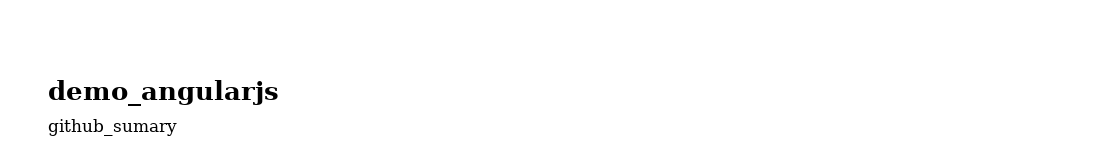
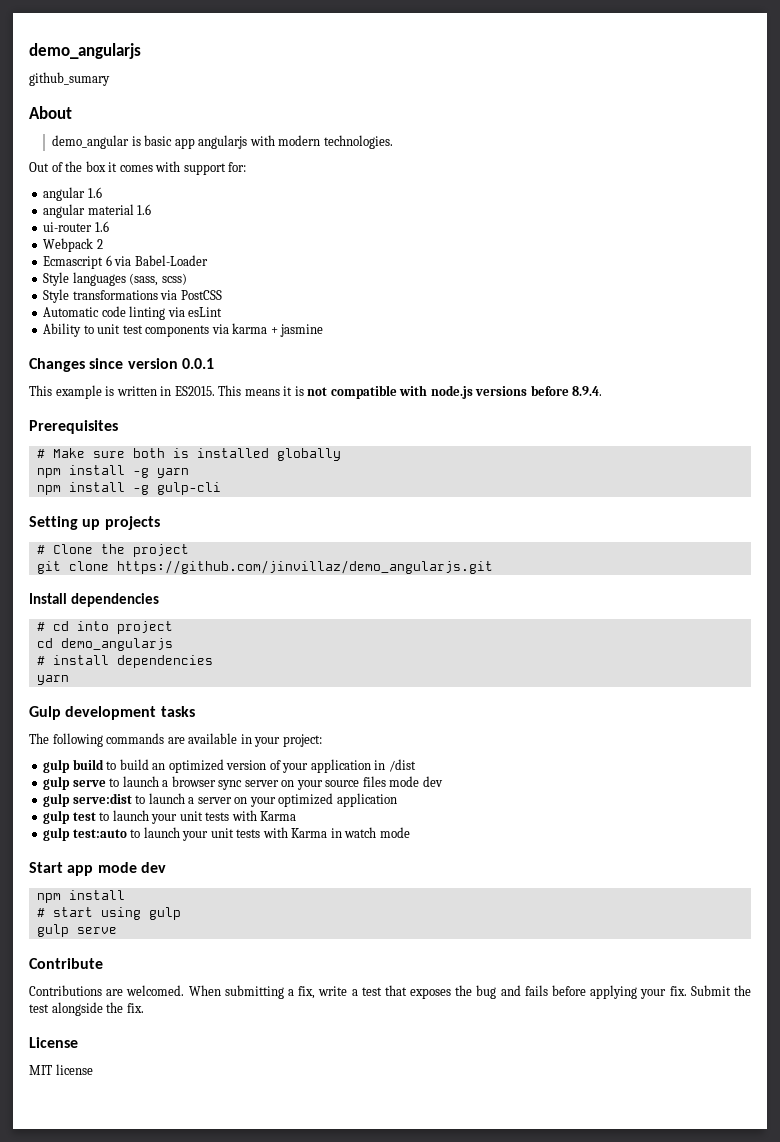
+ About
+ demo_angular is basic app angularjs with modern technologies.
+ Out of the box it comes with support for:
+ angular 1.6
+ angular material 1.6
+ ui-router 1.6
+ Webpack 2
+ Ecmascript 6 via Babel-Loader
+ Style languages (sass, scss)
+ Style transformations via PostCSS
+ Automatic code linting via esLint
+ Ability to unit test components via karma + jasmine
+ Changes since version 0.0.1
+ This example is written in ES2015. This means it is not compatible with node.js versions before 8.9.4.
+ Prerequisites
+ # Make sure both is installed globally
+ npm install -g yarn
+ npm install -g gulp-cli
+ Setting up projects
+ # Clone the project
+ git clone https://github.com/jinvillaz/demo_angularjs.git
+ Install dependencies
+ # cd into project
+ cd demo_angularjs
+ # install dependencies
+ yarn
+ Gulp development tasks
+ The following commands are available in your project:
+ gulp build to build an optimized version of your application in /dist
+ gulp serve to launch a browser sync server on your source files mode dev
+ gulp serve:dist to launch a server on your optimized application
+ gulp test to launch your unit tests with Karma
+ gulp test:auto to launch your unit tests with Karma in watch mode
+ Start app mode dev
+ npm install
+ # start using gulp
+ gulp serve
+ Contribute
+ Contributions are welcomed. When submitting a fix, write a test that exposes the bug and fails before applying your fix. Submit the test alongside the fix.
+ License
+ MIT license

